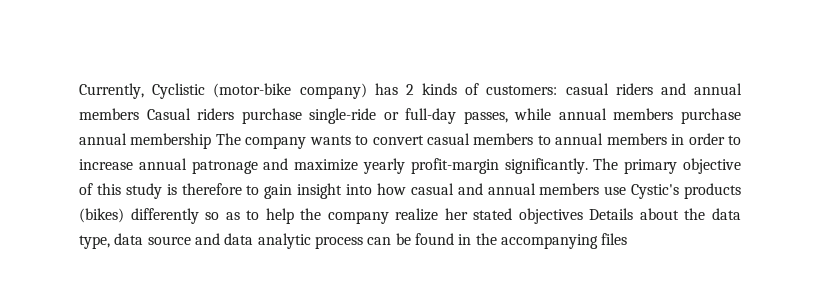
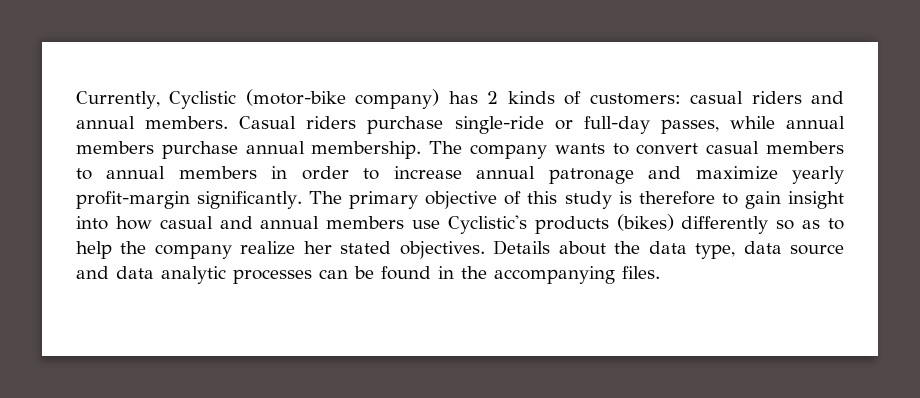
- Currently, Cyclistic (motor-bike company) has 2 kinds of customers: casual riders and annual members Casual riders purchase single-ride or full-day passes, while annual members purchase annual membership The company wants to convert casual members to annual members in order to increase annual patronage and maximize yearly profit-margin significantly.
+ Currently, Cyclistic (motor-bike company) has 2 kinds of customers: casual riders and annual members. Casual riders purchase single-ride or full-day passes, while annual members purchase annual membership. The company wants to convert casual members to annual members in order to increase annual patronage and maximize yearly profit-margin significantly.
- The primary objective of this study is therefore to gain insight into how casual and annual members use Cystic's products (bikes) differently so as to help the company realize her stated objectives Details about the data type, data source and data analytic process can be found in the accompanying files
+ The primary objective of this study is therefore to gain insight into how casual and annual members use Cyclistic's products (bikes) differently so as to help the company realize her stated objectives. Details about the data type, data source and data analytic processes can be found in the accompanying files.

